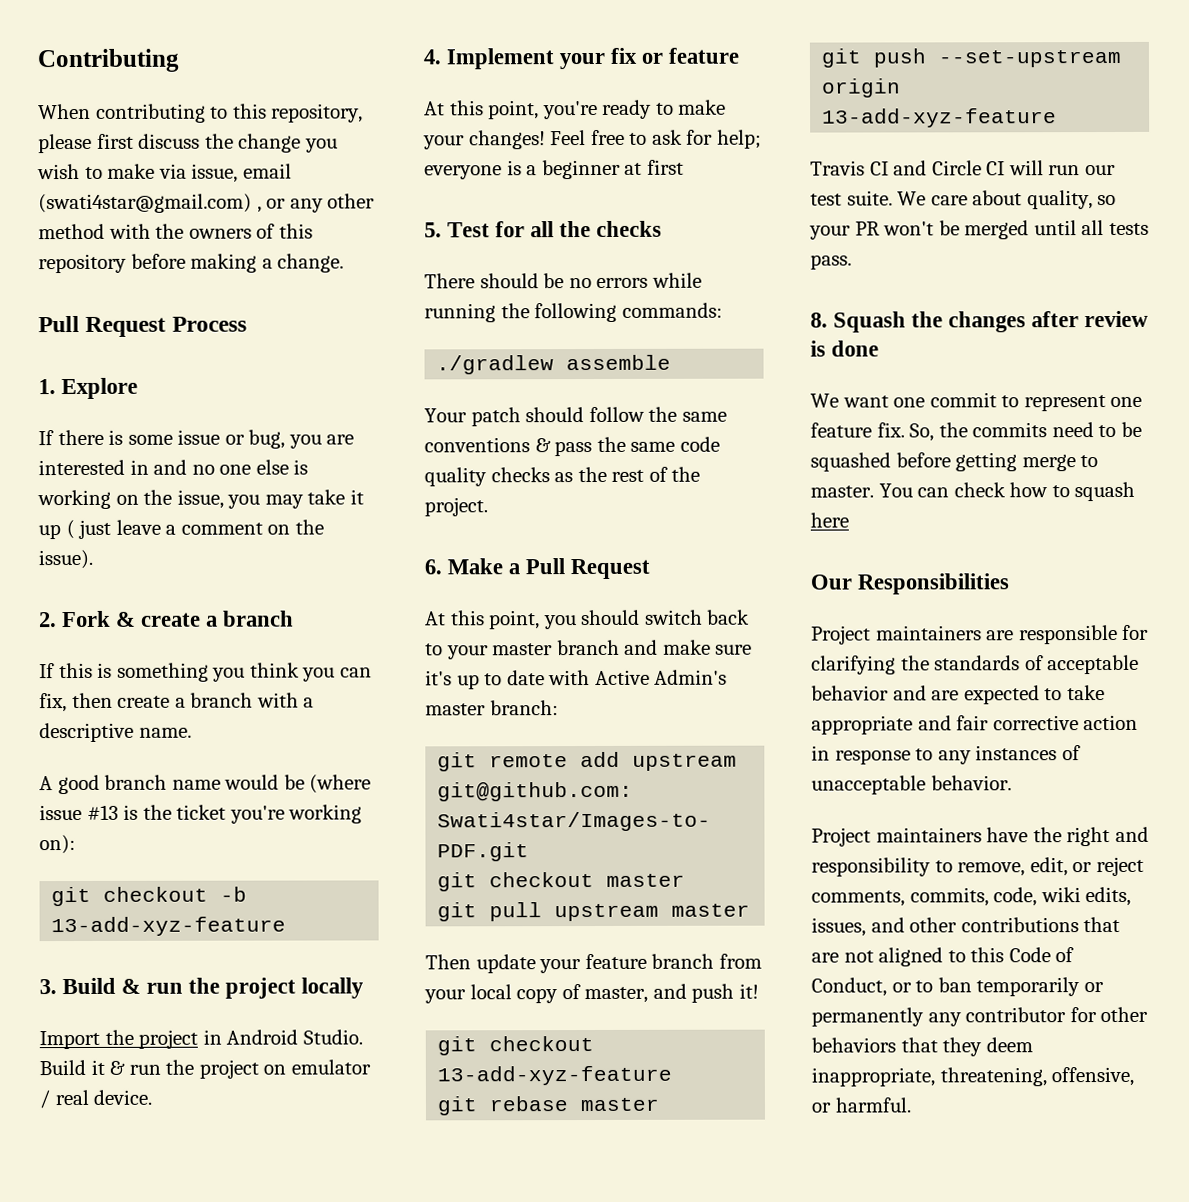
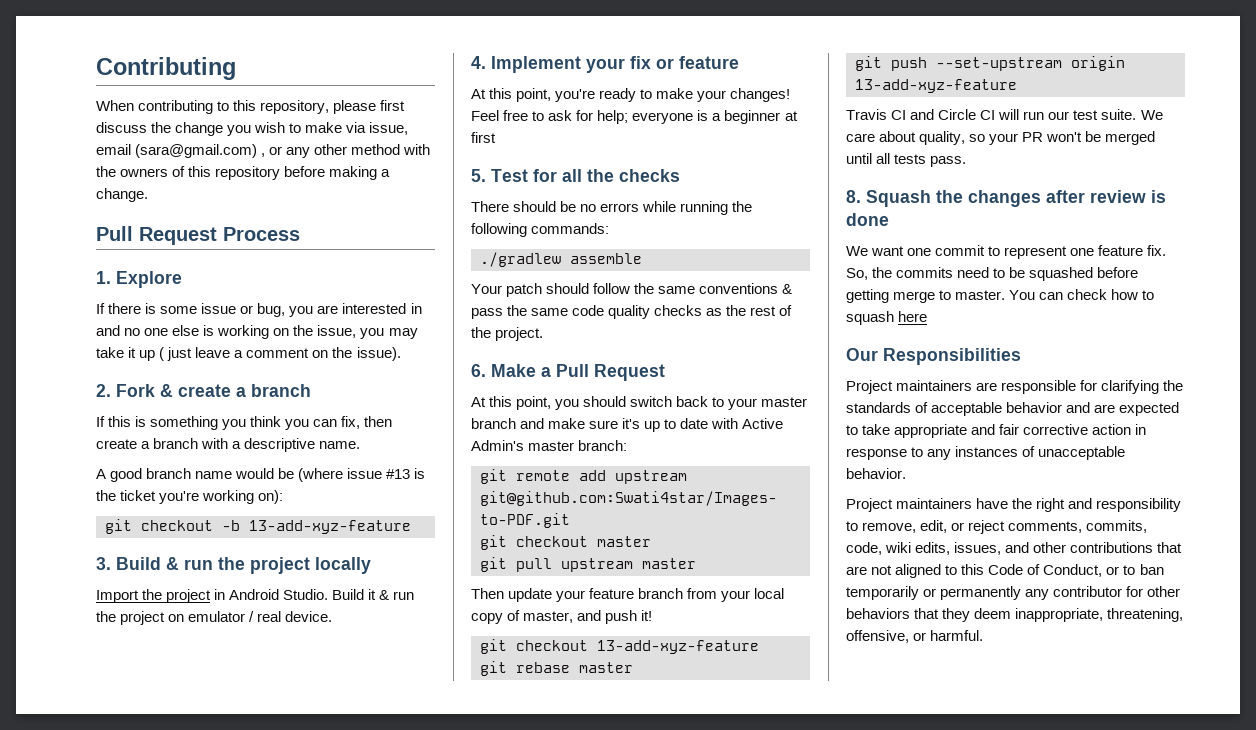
- When contributing to this repository, please first discuss the change you wish to make via issue, email (swati4star@gmail.com) , or any other method with the owners of this repository before making a change.
+ When contributing to this repository, please first discuss the change you wish to make via issue, email (sara@gmail.com) , or any other method with the owners of this repository before making a change.

